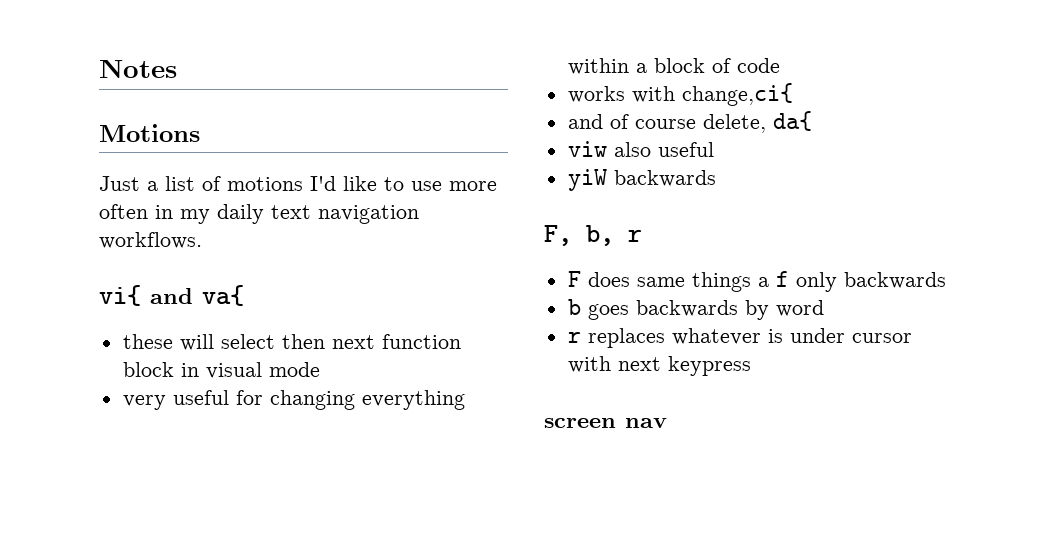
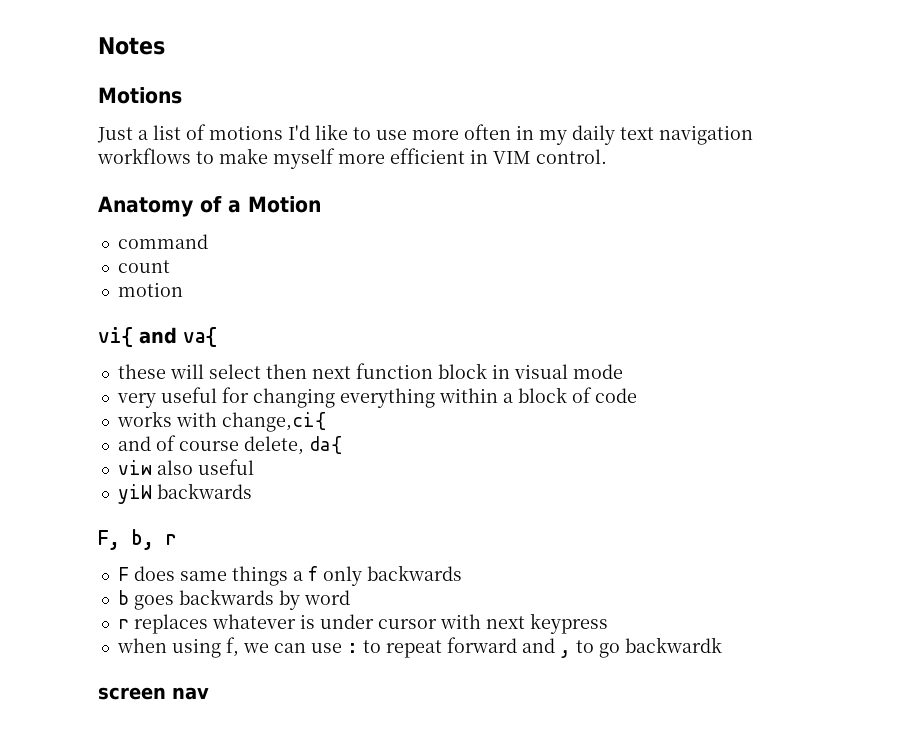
- Just a list of motions I'd like to use more often in my daily text navigation workflows.
+ Just a list of motions I'd like to use more often in my daily text navigation workflows to make myself more efficient in VIM control.
+ Anatomy of a Motion
+ command
+ count
+ motion
+ when using f, we can use : to repeat forward and , to go backwardk

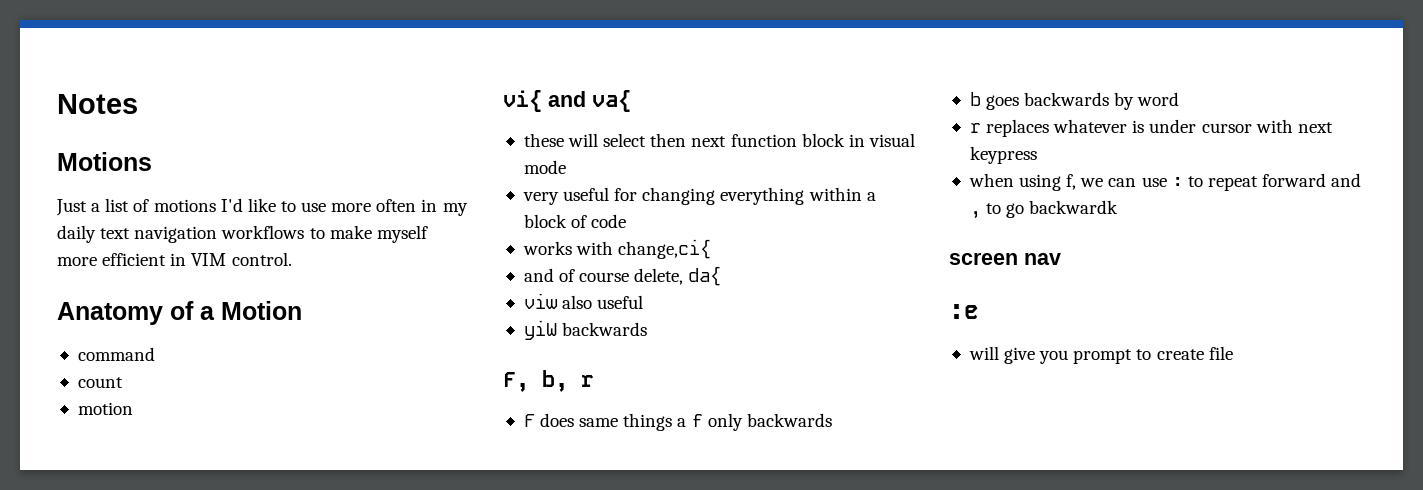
+ :e
+ will give you prompt to create file

